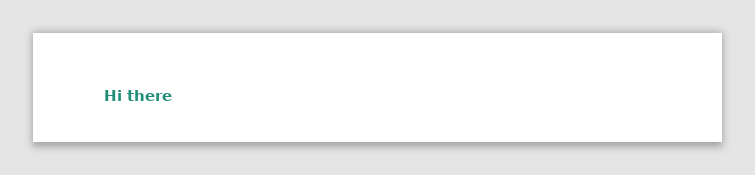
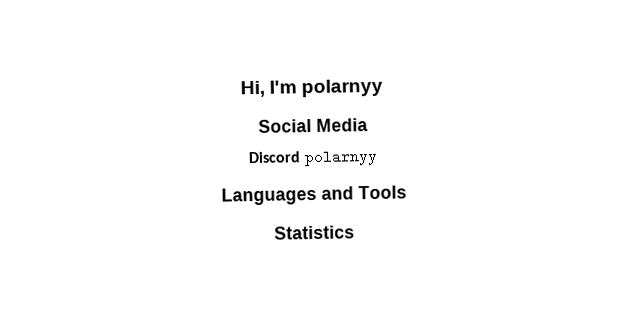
- Hi there
+ Hi, I'm polarnyy
+ Social Media
+ Discord polarnyy
+ Languages and Tools
+ Statistics

